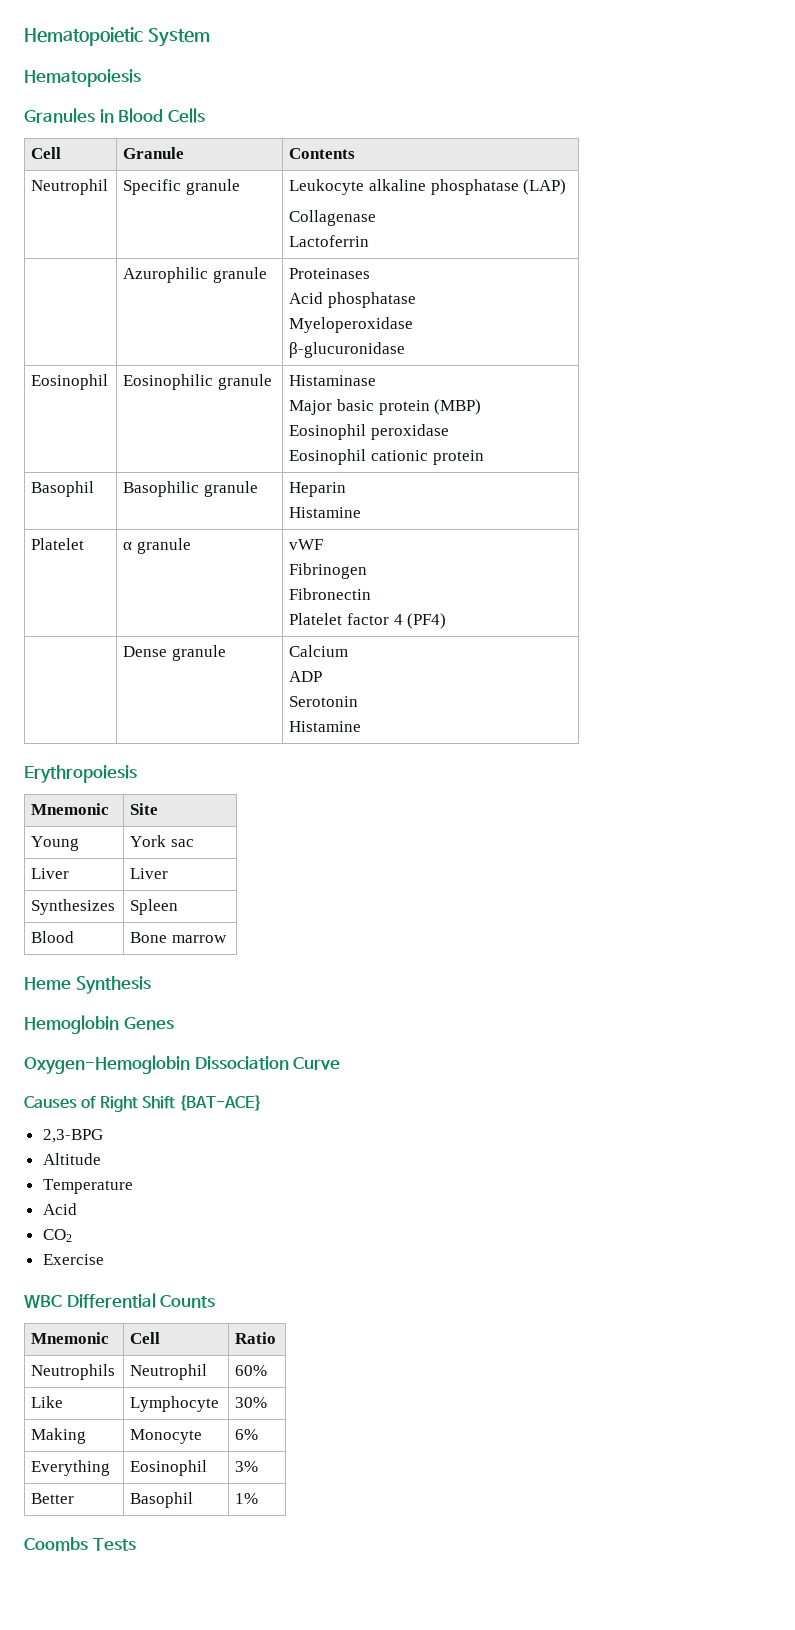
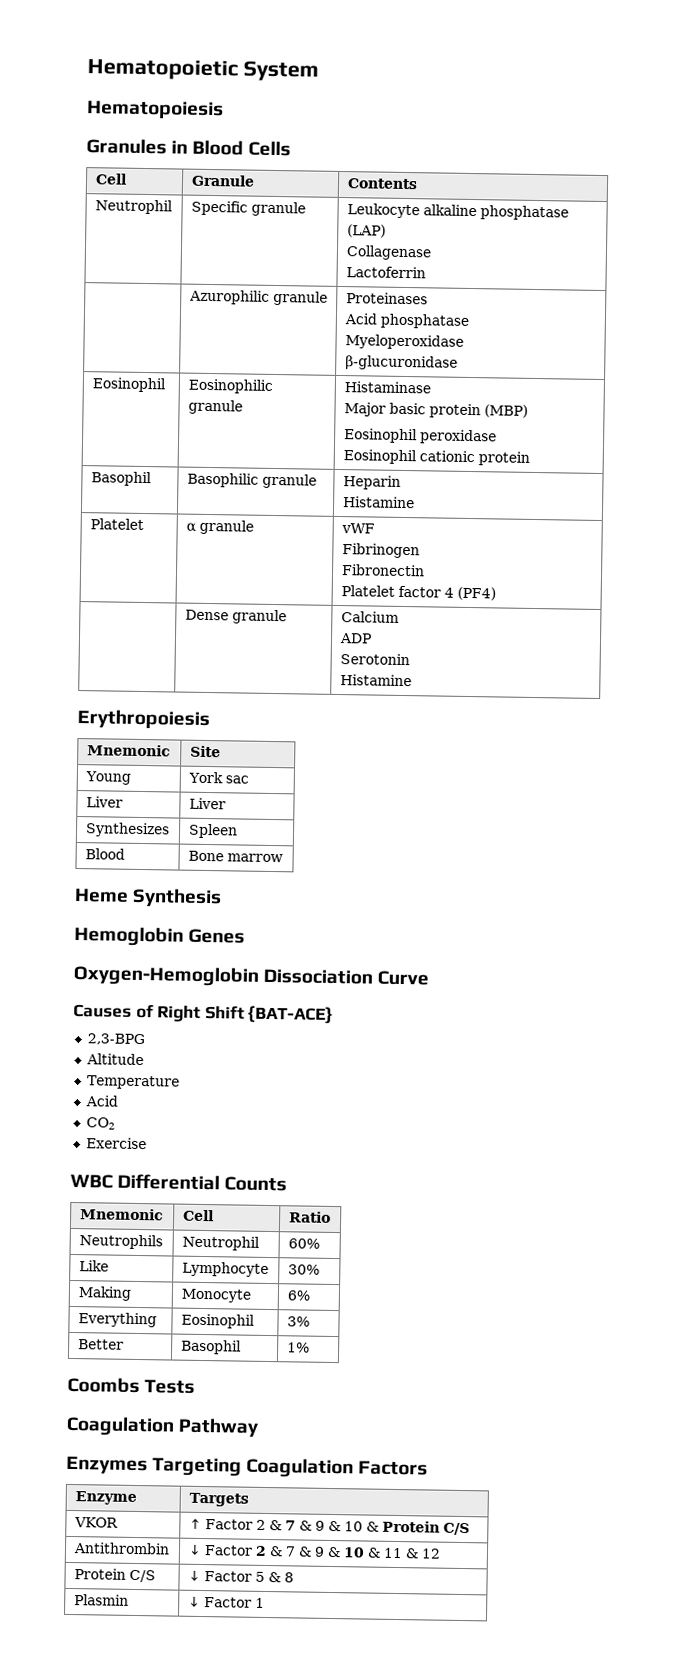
+ Coagulation Pathway
+ Enzymes Targeting Coagulation Factors
+ Enzyme | Targets
+ VKOR | ↑ Factor 2 & 7 & 9 & 10 & Protein C/S
+ Antithrombin | ↓ Factor 2 & 7 & 9 & 10 & 11 & 12
+ Protein C/S | ↓ Factor 5 & 8
+ Plasmin | ↓ Factor 1

